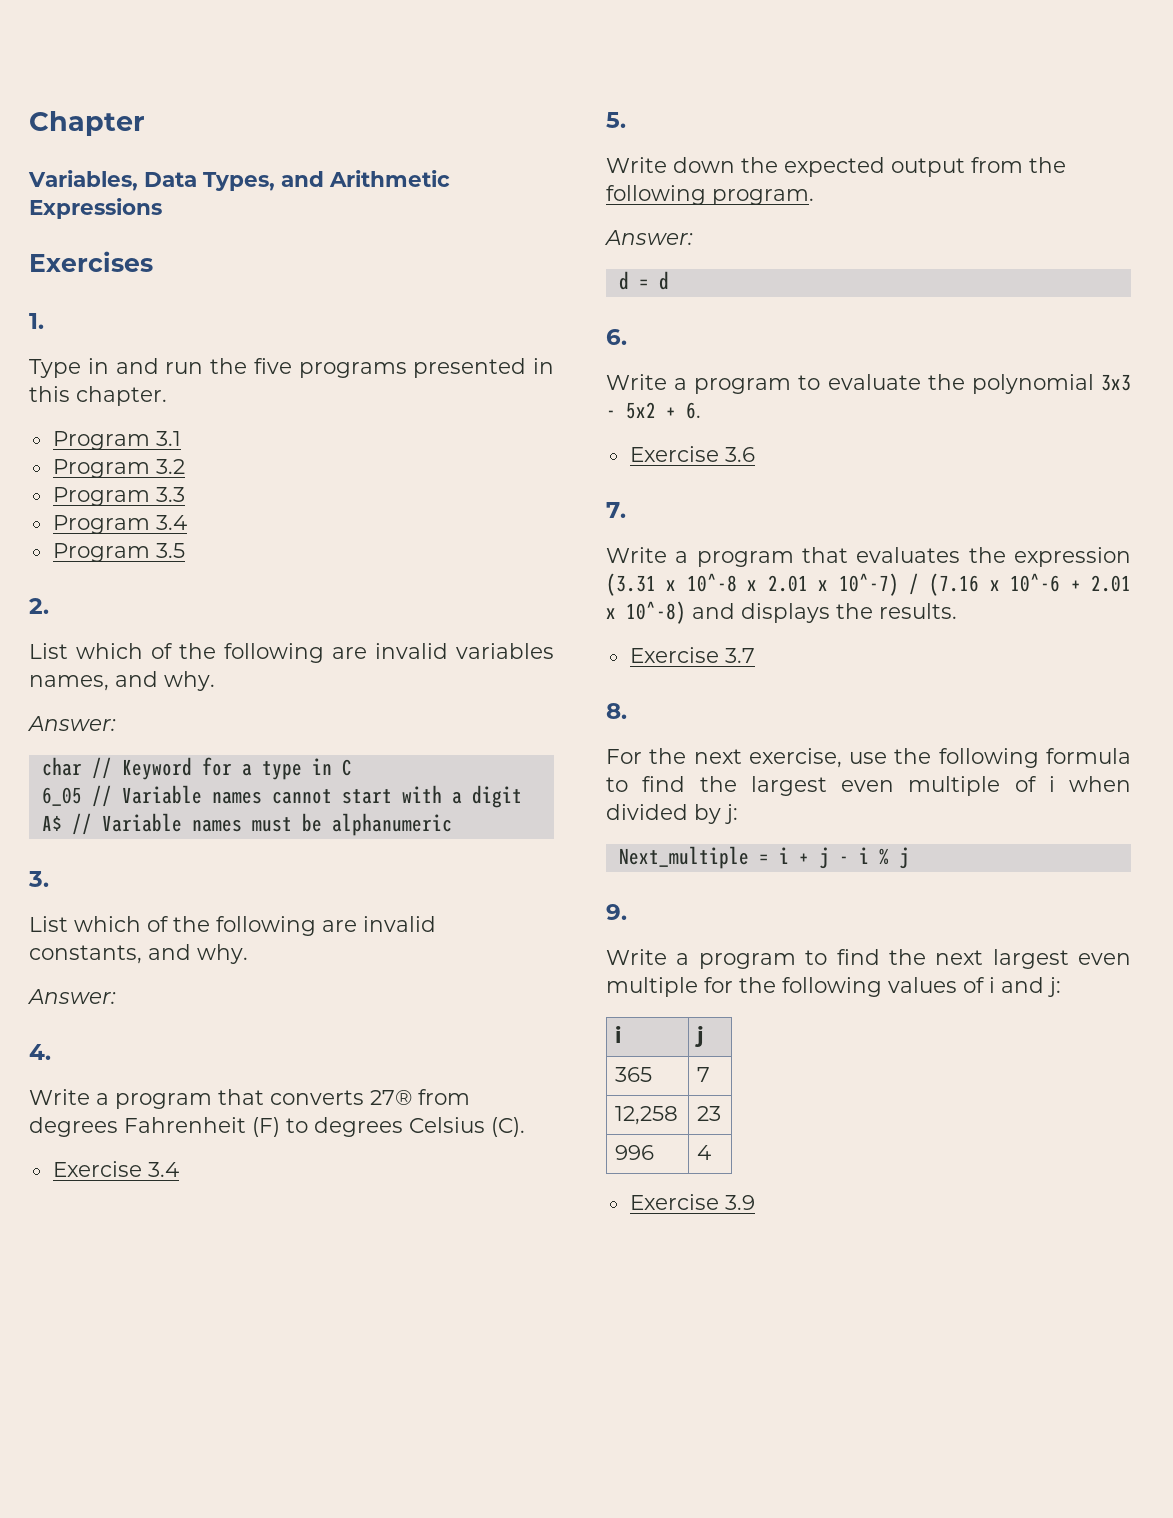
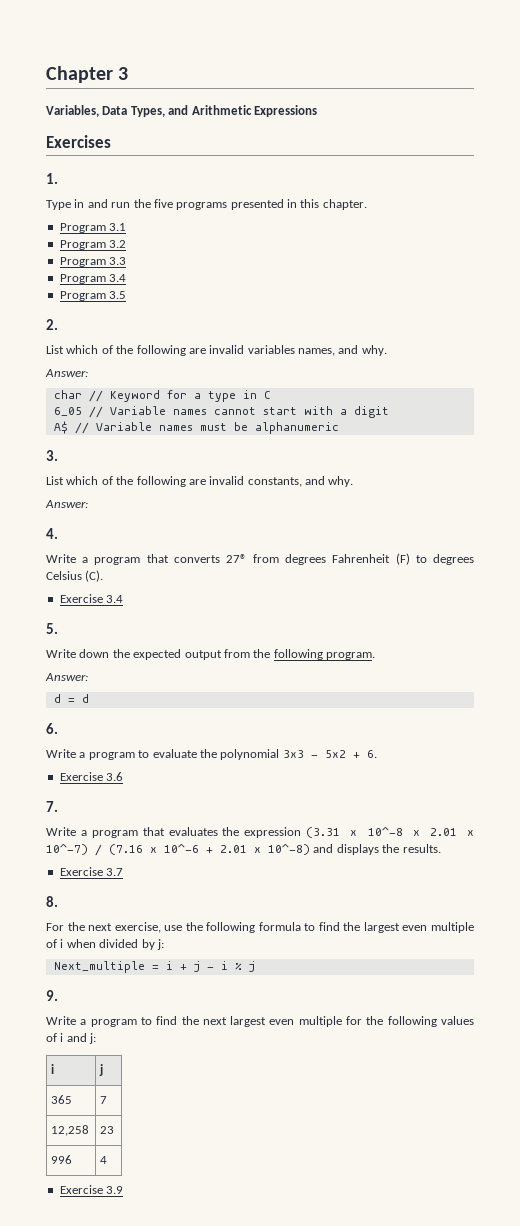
- Chapter
+ Chapter 3

